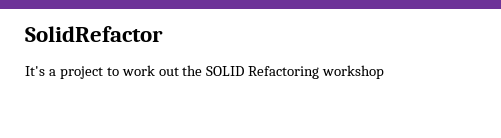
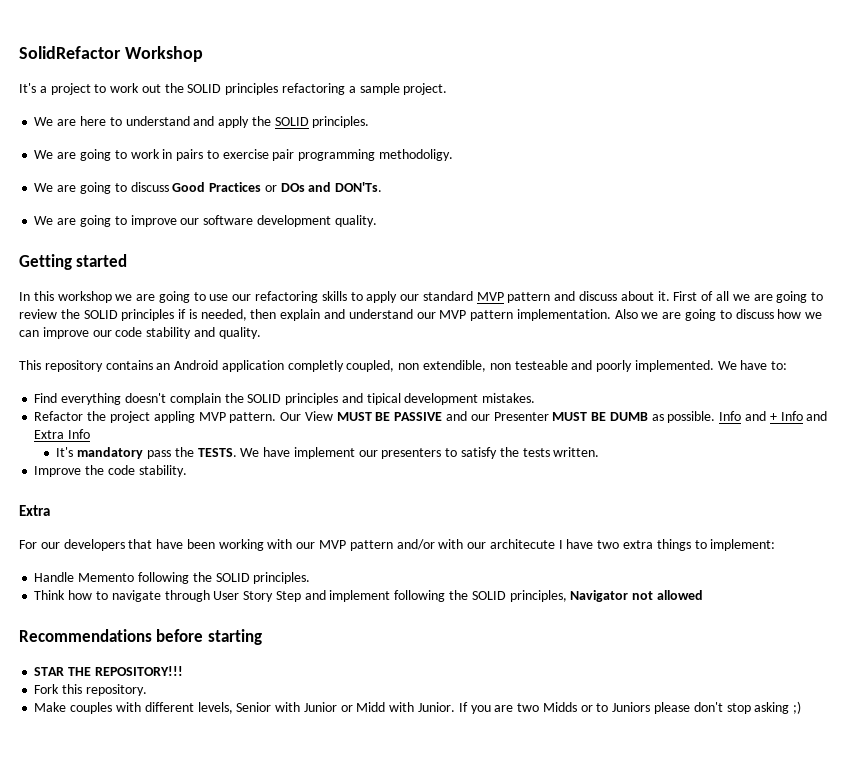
- SolidRefactor
+ SolidRefactor Workshop
- It's a project to work out the SOLID Refactoring workshop
+ It's a project to work out the SOLID principles refactoring a sample project.
+ We are here to understand and apply the SOLID principles.
+ We are going to work in pairs to exercise pair programming methodoligy.
+ We are going to discuss Good Practices or DOs and DON'Ts.
+ We are going to improve our software development quality.
+ Getting started
+ In this workshop we are going to use our refactoring skills to apply our standard MVP pattern and discuss about it. First of all we are going to review the SOLID principles if is needed, then explain and understand our MVP pattern implementation. Also we are going to discuss how we can improve our code stability and quality.
+ This repository contains an Android application completly coupled, non extendible, non testeable and poorly implemented. We have to:
+ Find everything doesn't complain the SOLID principles and tipical development mistakes.
+ Refactor the project appling MVP pattern. Our View MUST BE PASSIVE and our Presenter MUST BE DUMB as possible. Info and + Info and Extra Info
+ It's mandatory pass the TESTS. We have implement our presenters to satisfy the tests written.
+ Improve the code stability.
+ Extra
+ For our developers that have been working with our MVP pattern and/or with our architecute I have two extra things to implement:
+ Handle Memento following the SOLID principles.
+ Think how to navigate through User Story Step and implement following the SOLID principles, Navigator not allowed
+ Recommendations before starting
+ STAR THE REPOSITORY!!!
+ Fork this repository.
+ Make couples with different levels, Senior with Junior or Midd with Junior. If you are two Midds or to Juniors please don't stop asking ;)

